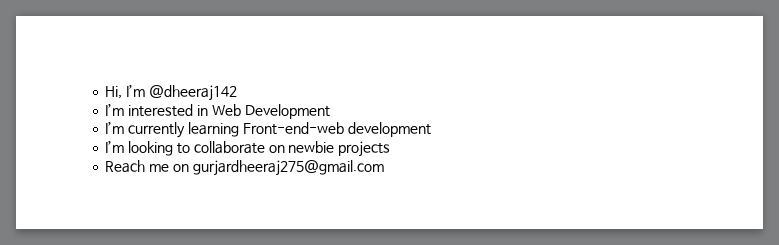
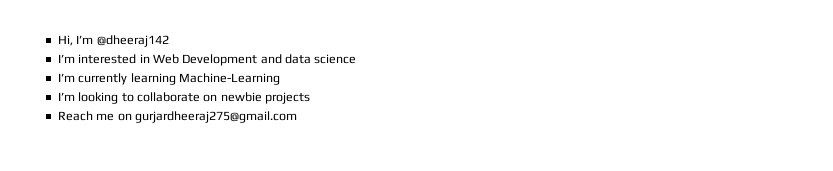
- I’m interested in Web Development
+ I’m interested in Web Development and data science
- I’m currently learning Front-end-web development
+ I’m currently learning Machine-Learning

